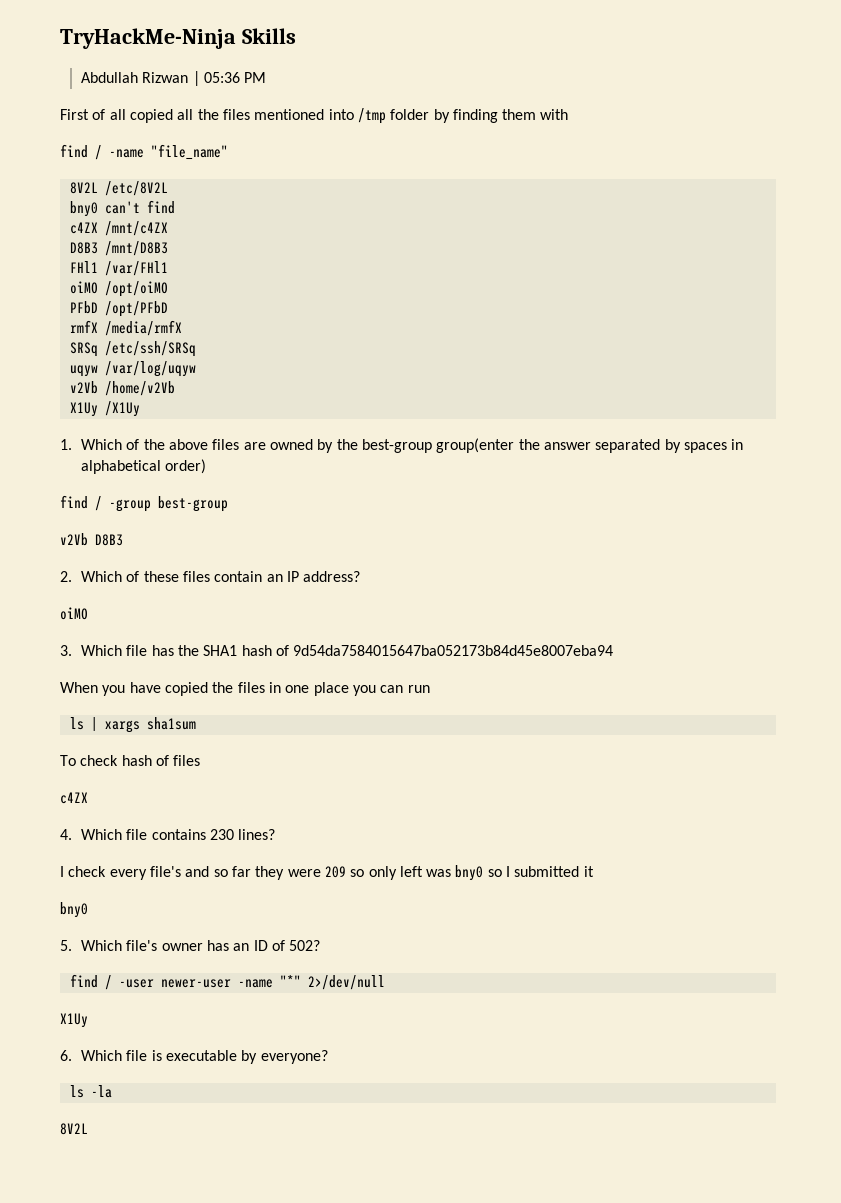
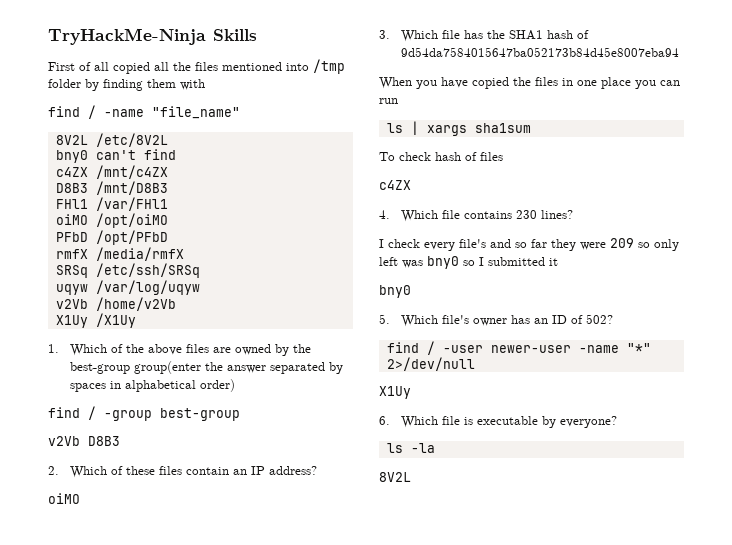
- Abdullah Rizwan | 05:36 PM

